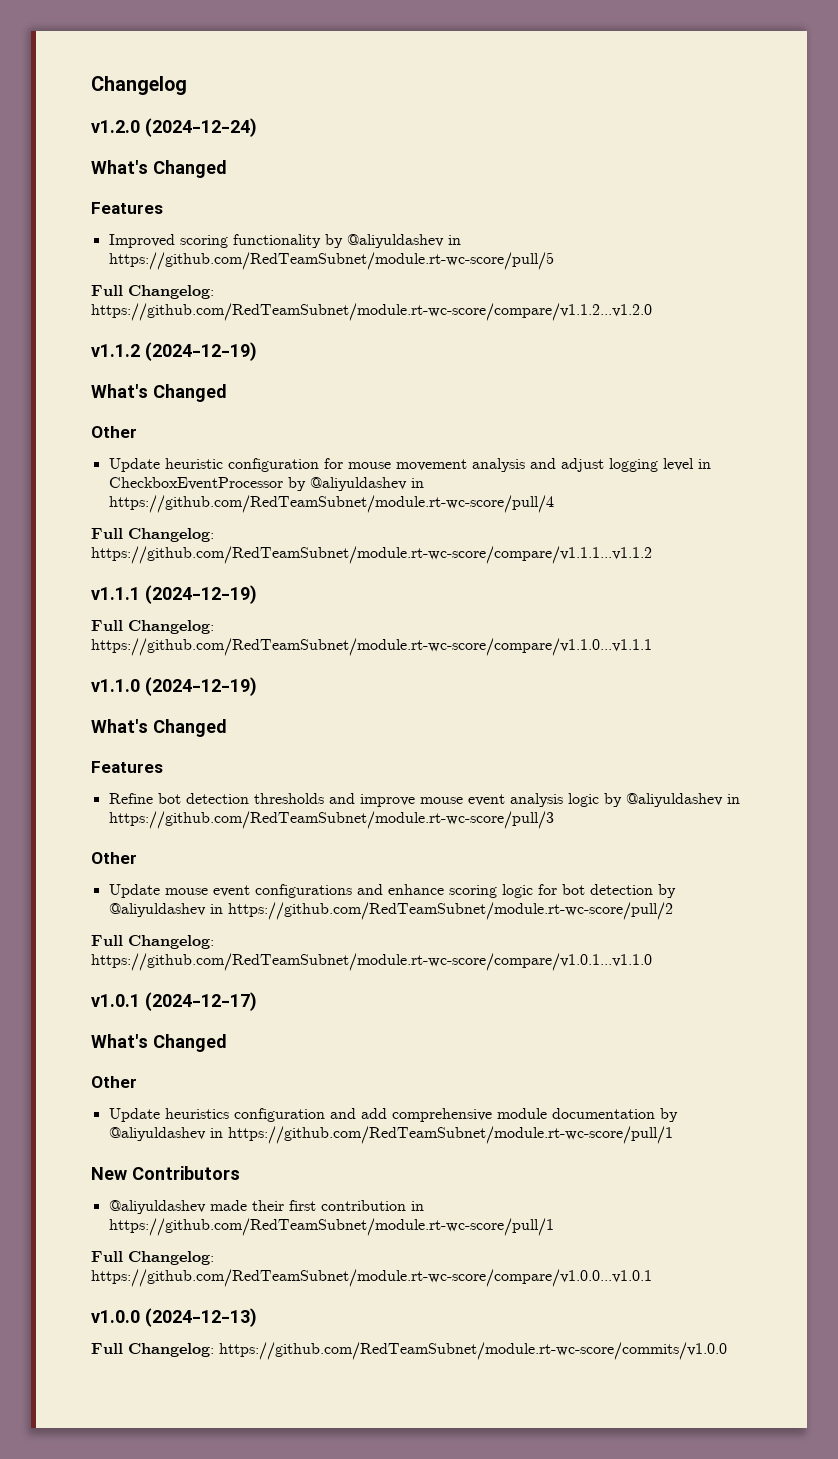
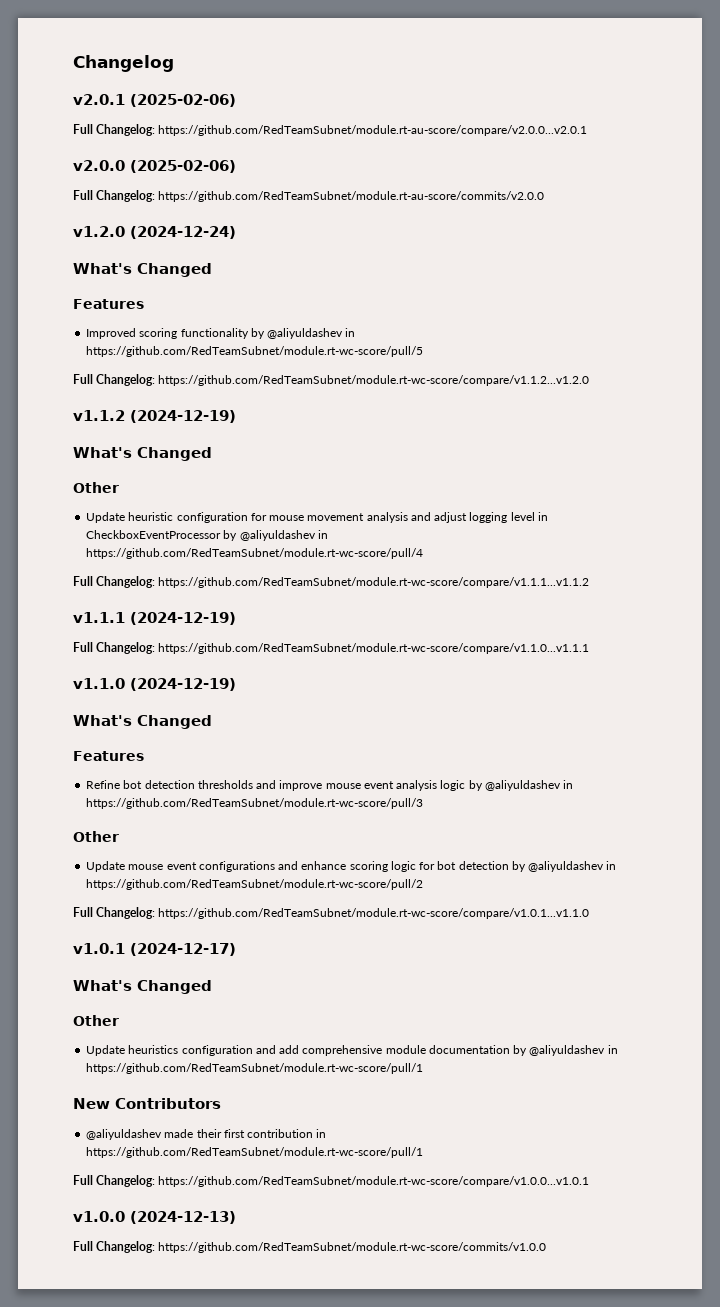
+ v2.0.1 (2025-02-06)
+ Full Changelog: https://github.com/RedTeamSubnet/module.rt-au-score/compare/v2.0.0...v2.0.1
+ v2.0.0 (2025-02-06)
+ Full Changelog: https://github.com/RedTeamSubnet/module.rt-au-score/commits/v2.0.0

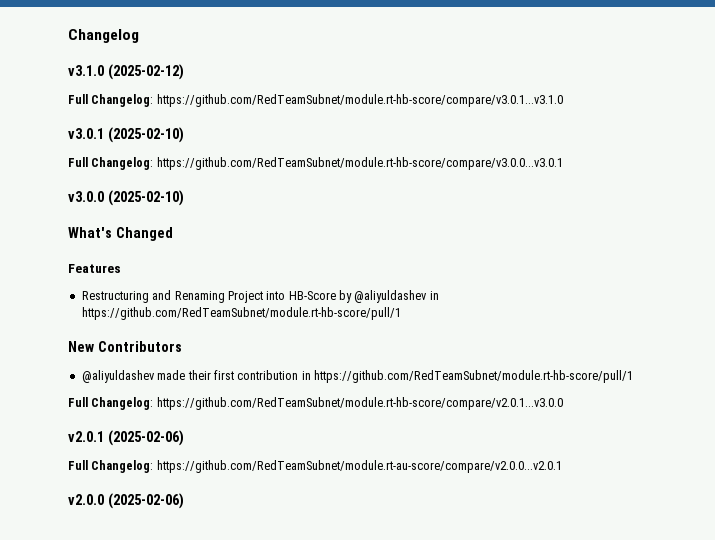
+ v3.1.0 (2025-02-12)
+ Full Changelog: https://github.com/RedTeamSubnet/module.rt-hb-score/compare/v3.0.1...v3.1.0
+ v3.0.1 (2025-02-10)
+ Full Changelog: https://github.com/RedTeamSubnet/module.rt-hb-score/compare/v3.0.0...v3.0.1
+ v3.0.0 (2025-02-10)
+ What's Changed
+ Features
+ Restructuring and Renaming Project into HB-Score by @aliyuldashev in https://github.com/RedTeamSubnet/module.rt-hb-score/pull/1
+ New Contributors
+ @aliyuldashev made their first contribution in https://github.com/RedTeamSubnet/module.rt-hb-score/pull/1
+ Full Changelog: https://github.com/RedTeamSubnet/module.rt-hb-score/compare/v2.0.1...v3.0.0
- Full Changelog: https://github.com/RedTeamSubnet/module.rt-au-score/commits/v2.0.0
- v1.2.0 (2024-12-24)
- What's Changed
- Features
- Improved scoring functionality by @aliyuldashev in https://github.com/RedTeamSubnet/module.rt-wc-score/pull/5
- Full Changelog: https://github.com/RedTeamSubnet/module.rt-wc-score/compare/v1.1.2...v1.2.0
- v1.1.2 (2024-12-19)
- What's Changed
- Other
- Update heuristic configuration for mouse movement analysis and adjust logging level in CheckboxEventProcessor by @aliyuldashev in https://github.com/RedTeamSubnet/module.rt-wc-score/pull/4
- Full Changelog: https://github.com/RedTeamSubnet/module.rt-wc-score/compare/v1.1.1...v1.1.2
- v1.1.1 (2024-12-19)
- Full Changelog: https://github.com/RedTeamSubnet/module.rt-wc-score/compare/v1.1.0...v1.1.1
- v1.1.0 (2024-12-19)
- What's Changed
- Features
- Refine bot detection thresholds and improve mouse event analysis logic by @aliyuldashev in https://github.com/RedTeamSubnet/module.rt-wc-score/pull/3
- Other
- Update mouse event configurations and enhance scoring logic for bot detection by @aliyuldashev in https://github.com/RedTeamSubnet/module.rt-wc-score/pull/2
- Full Changelog: https://github.com/RedTeamSubnet/module.rt-wc-score/compare/v1.0.1...v1.1.0
- v1.0.1 (2024-12-17)
- What's Changed
- Other
- Update heuristics configuration and add comprehensive module documentation by @aliyuldashev in https://github.com/RedTeamSubnet/module.rt-wc-score/pull/1
- New Contributors
- @aliyuldashev made their first contribution in https://github.com/RedTeamSubnet/module.rt-wc-score/pull/1
- Full Changelog: https://github.com/RedTeamSubnet/module.rt-wc-score/compare/v1.0.0...v1.0.1
- v1.0.0 (2024-12-13)
- Full Changelog: https://github.com/RedTeamSubnet/module.rt-wc-score/commits/v1.0.0

